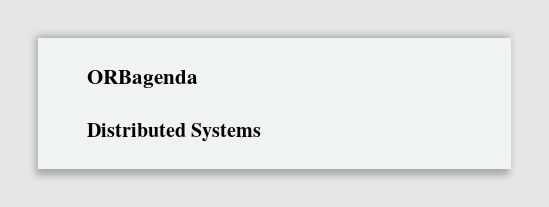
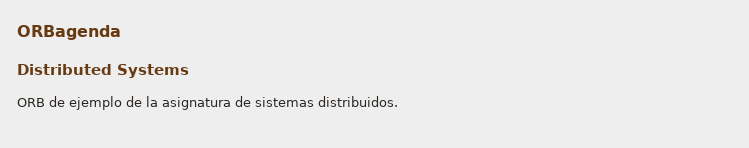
+ ORB de ejemplo de la asignatura de sistemas distribuidos.

